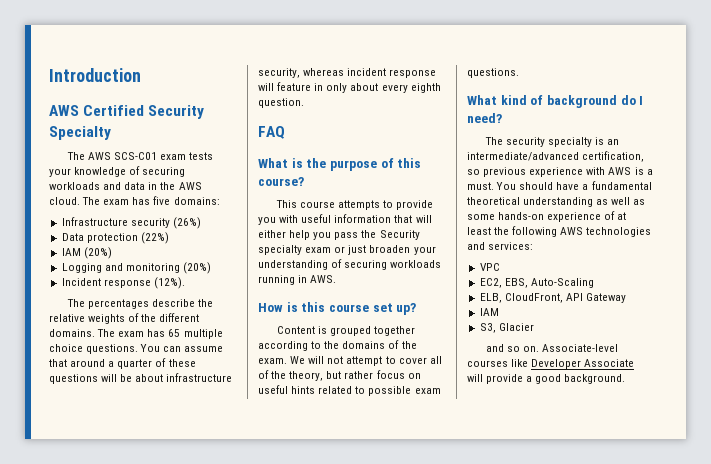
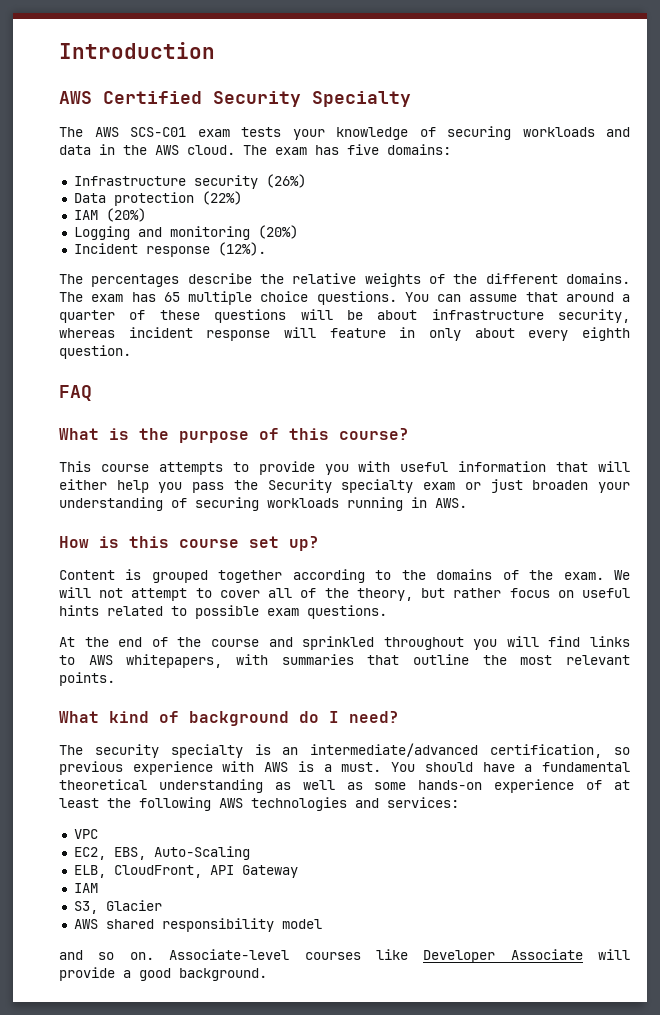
+ At the end of the course and sprinkled throughout you will find links to AWS whitepapers, with summaries that outline the most relevant points.
+ AWS shared responsibility model

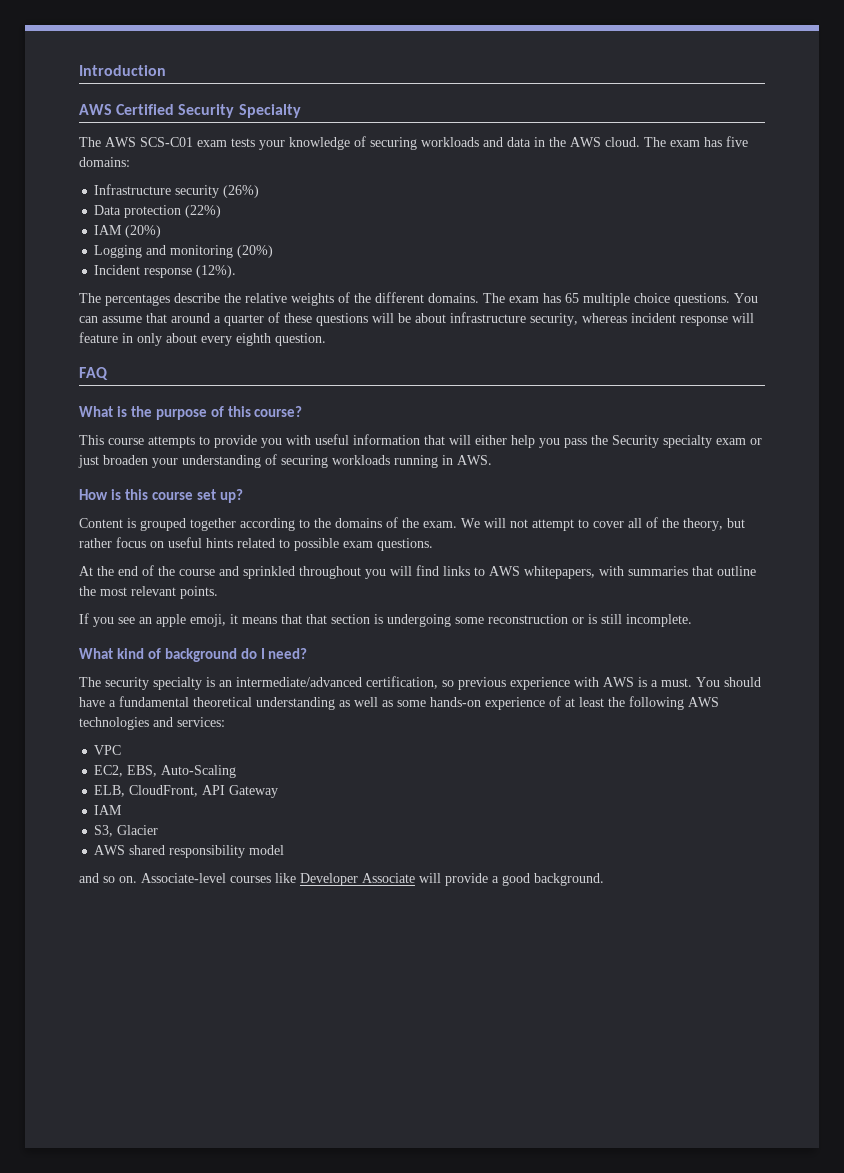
+ If you see an apple emoji, it means that that section is undergoing some reconstruction or is still incomplete.

